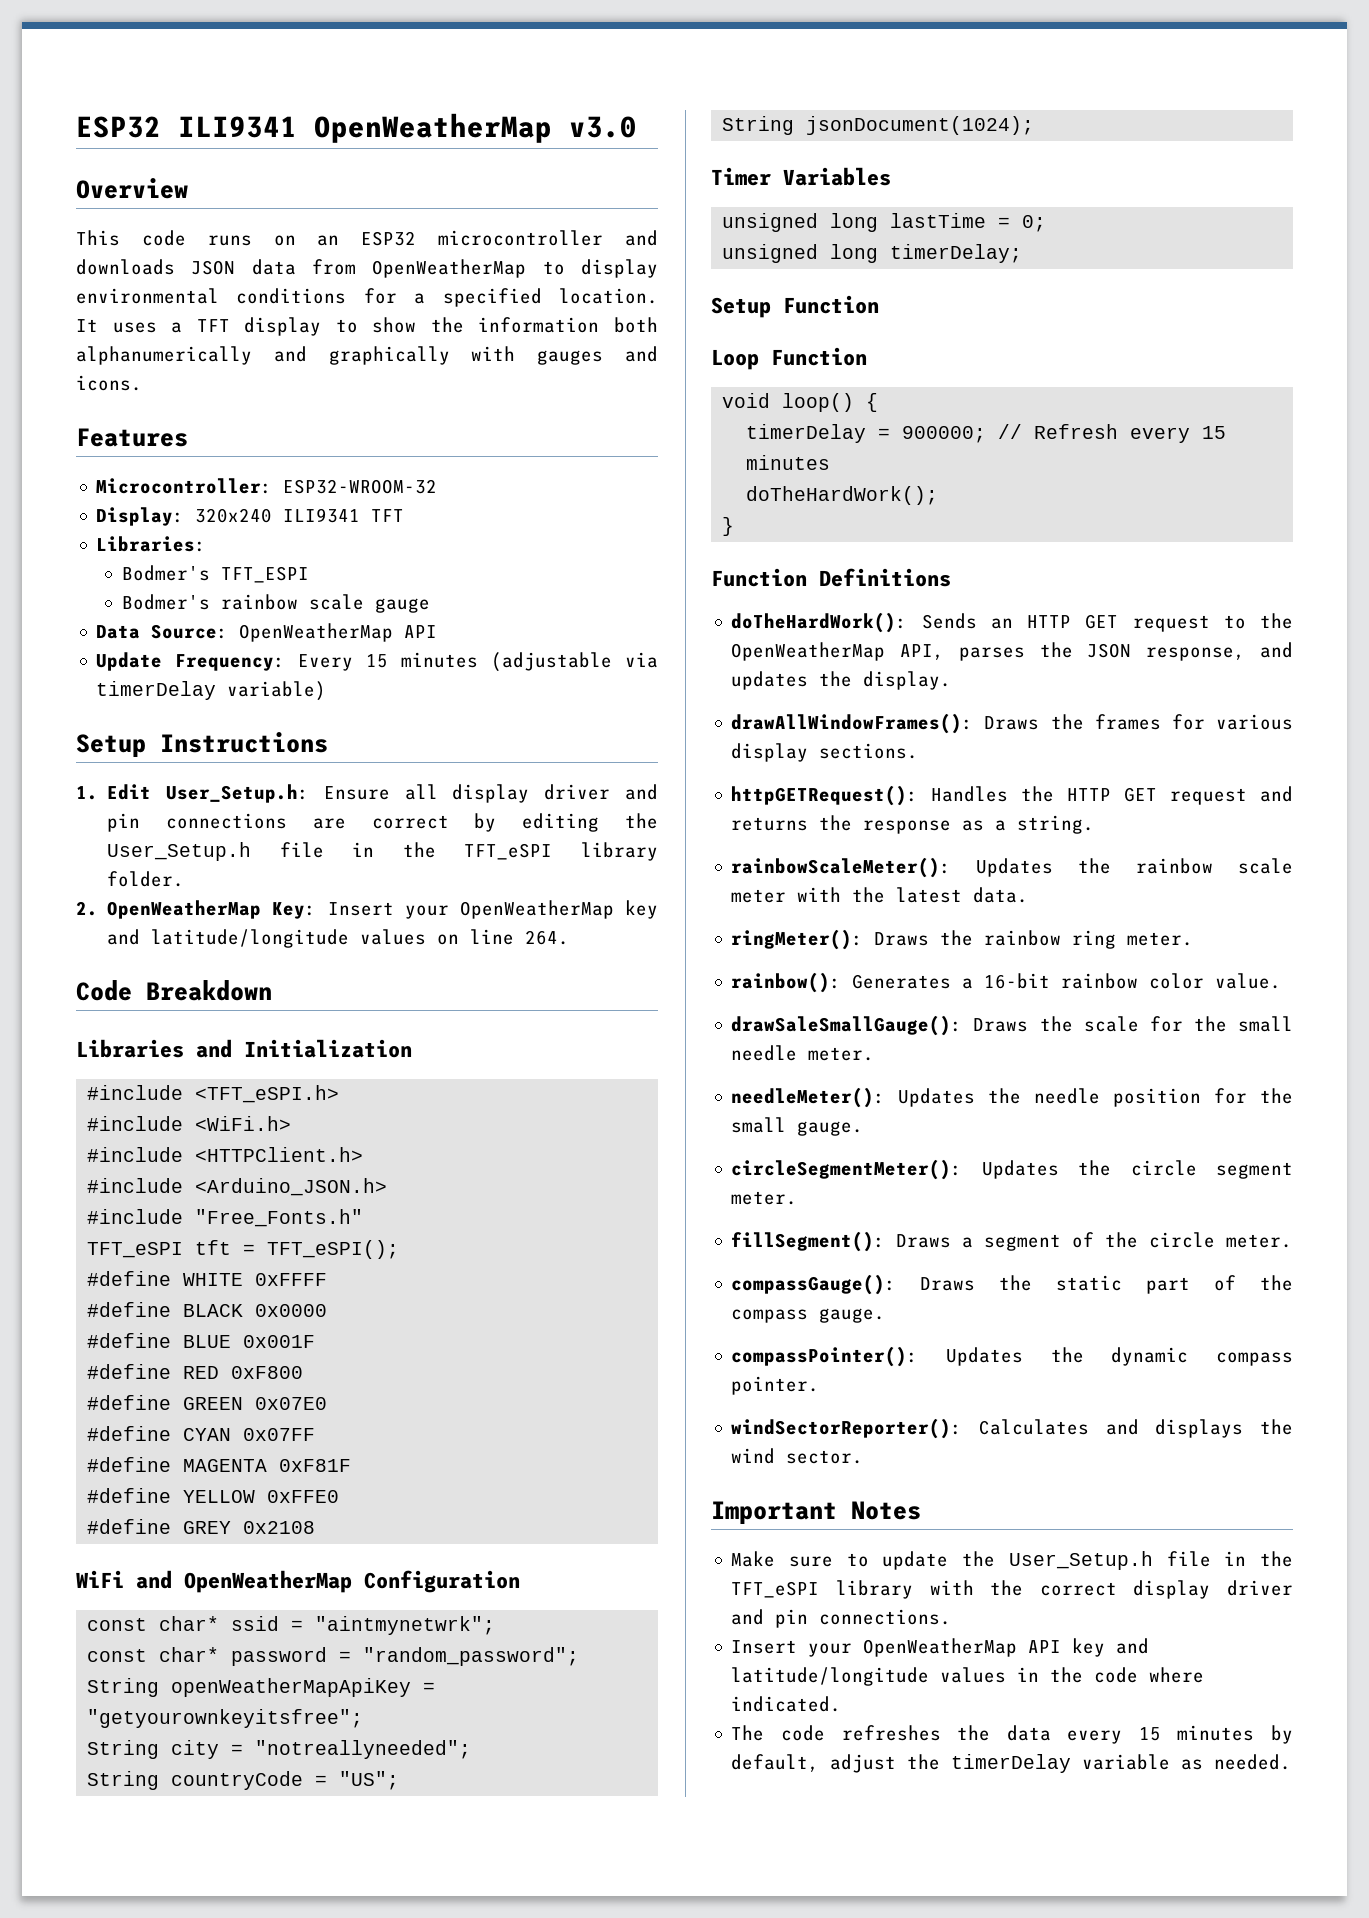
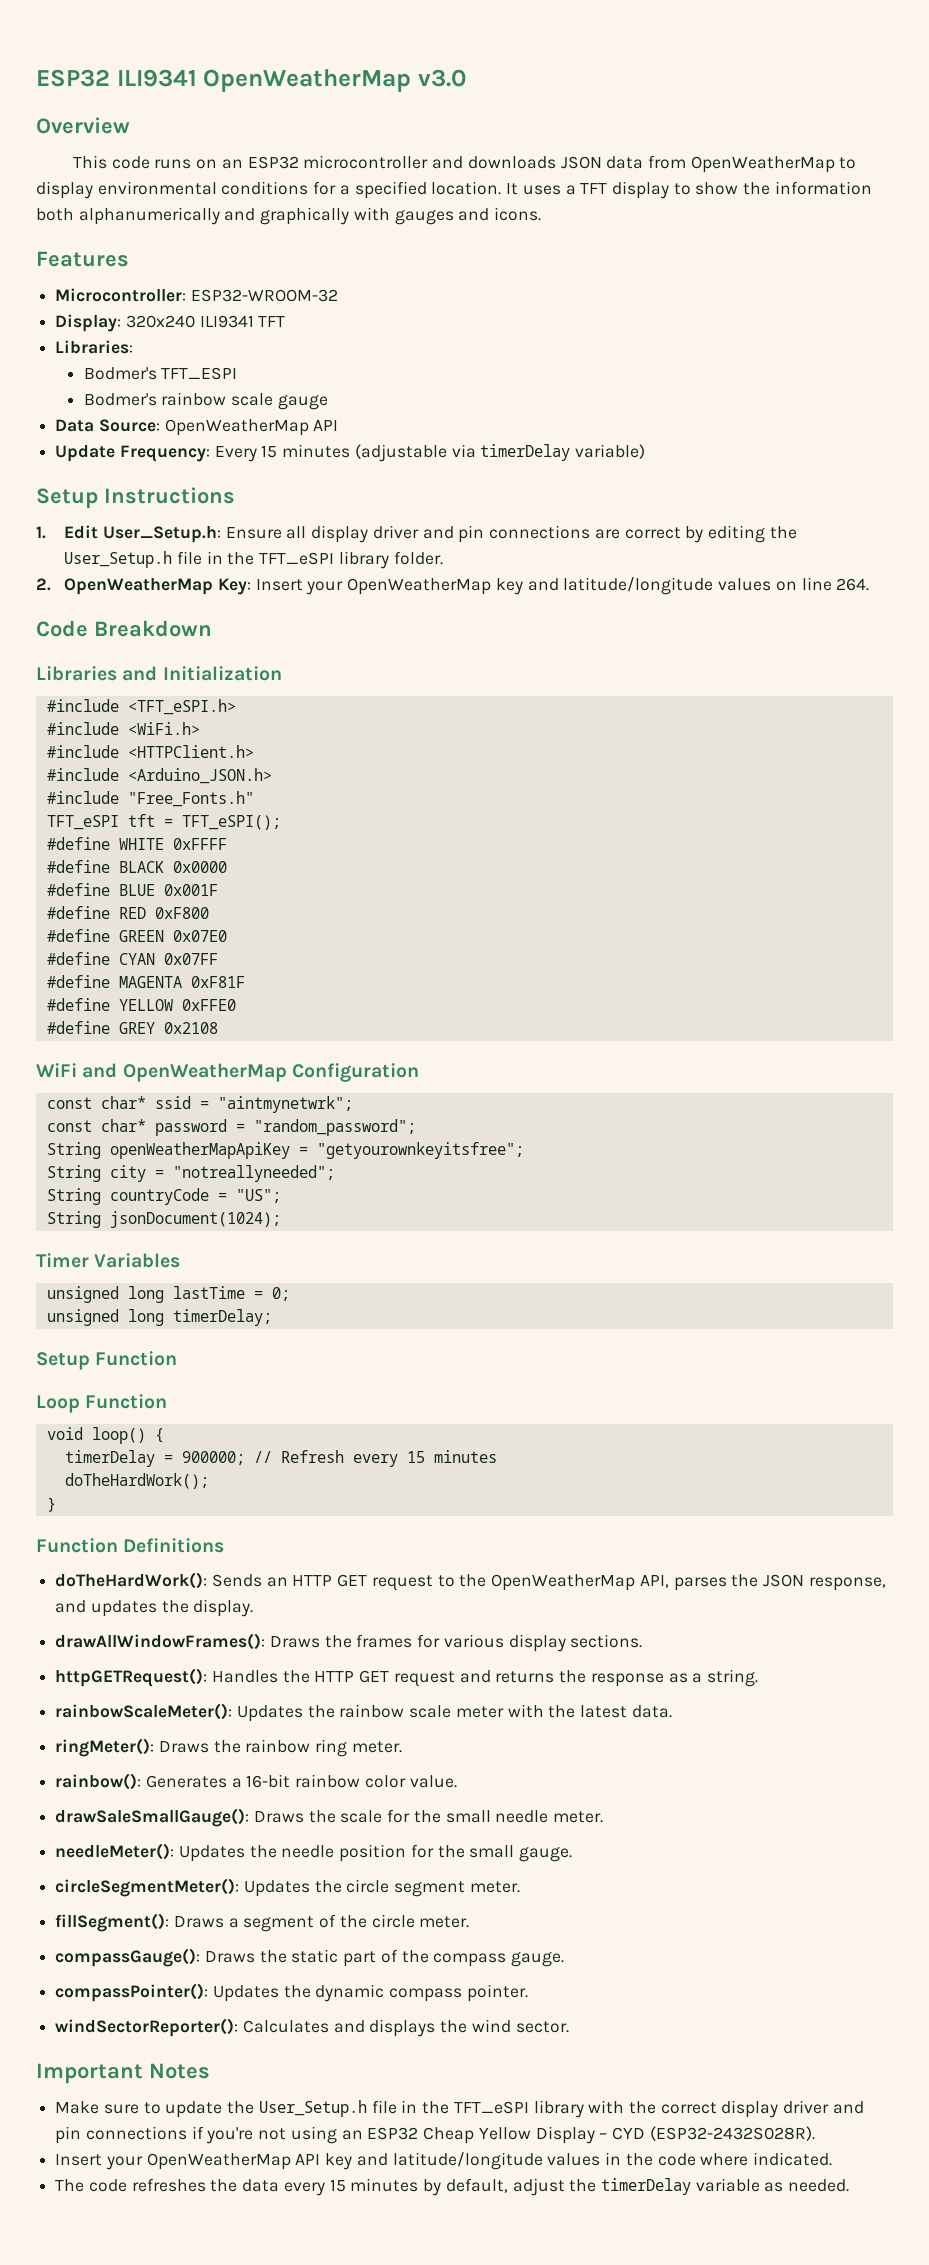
- Make sure to update the User_Setup.h file in the TFT_eSPI library with the correct display driver and pin connections.
+ Make sure to update the User_Setup.h file in the TFT_eSPI library with the correct display driver and pin connections if you're not using an ESP32 Cheap Yellow Display – CYD (ESP32-2432S028R).

